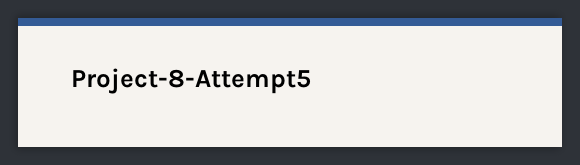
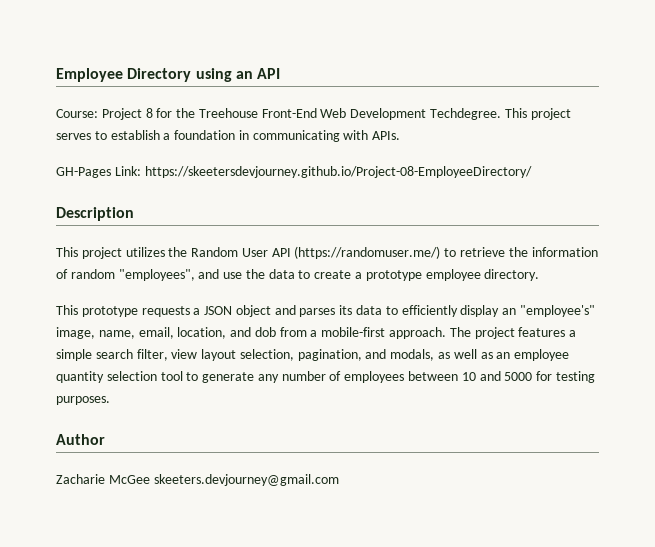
- Project-8-Attempt5
+ Employee Directory using an API
+ Course: Project 8 for the Treehouse Front-End Web Development Techdegree. This project serves to establish a foundation in communicating with APIs.
+ GH-Pages Link: https://skeetersdevjourney.github.io/Project-08-EmployeeDirectory/
+ Description
+ This project utilizes the Random User API (https://randomuser.me/) to retrieve the information of random "employees", and use the data to create a prototype employee directory.
+ This prototype requests a JSON object and parses its data to efficiently display an "employee's" image, name, email, location, and dob from a mobile-first approach. The project features a simple search filter, view layout selection, pagination, and modals, as well as an employee quantity selection tool to generate any number of employees between 10 and 5000 for testing purposes.
+ Author
+ Zacharie McGee skeeters.devjourney@gmail.com

